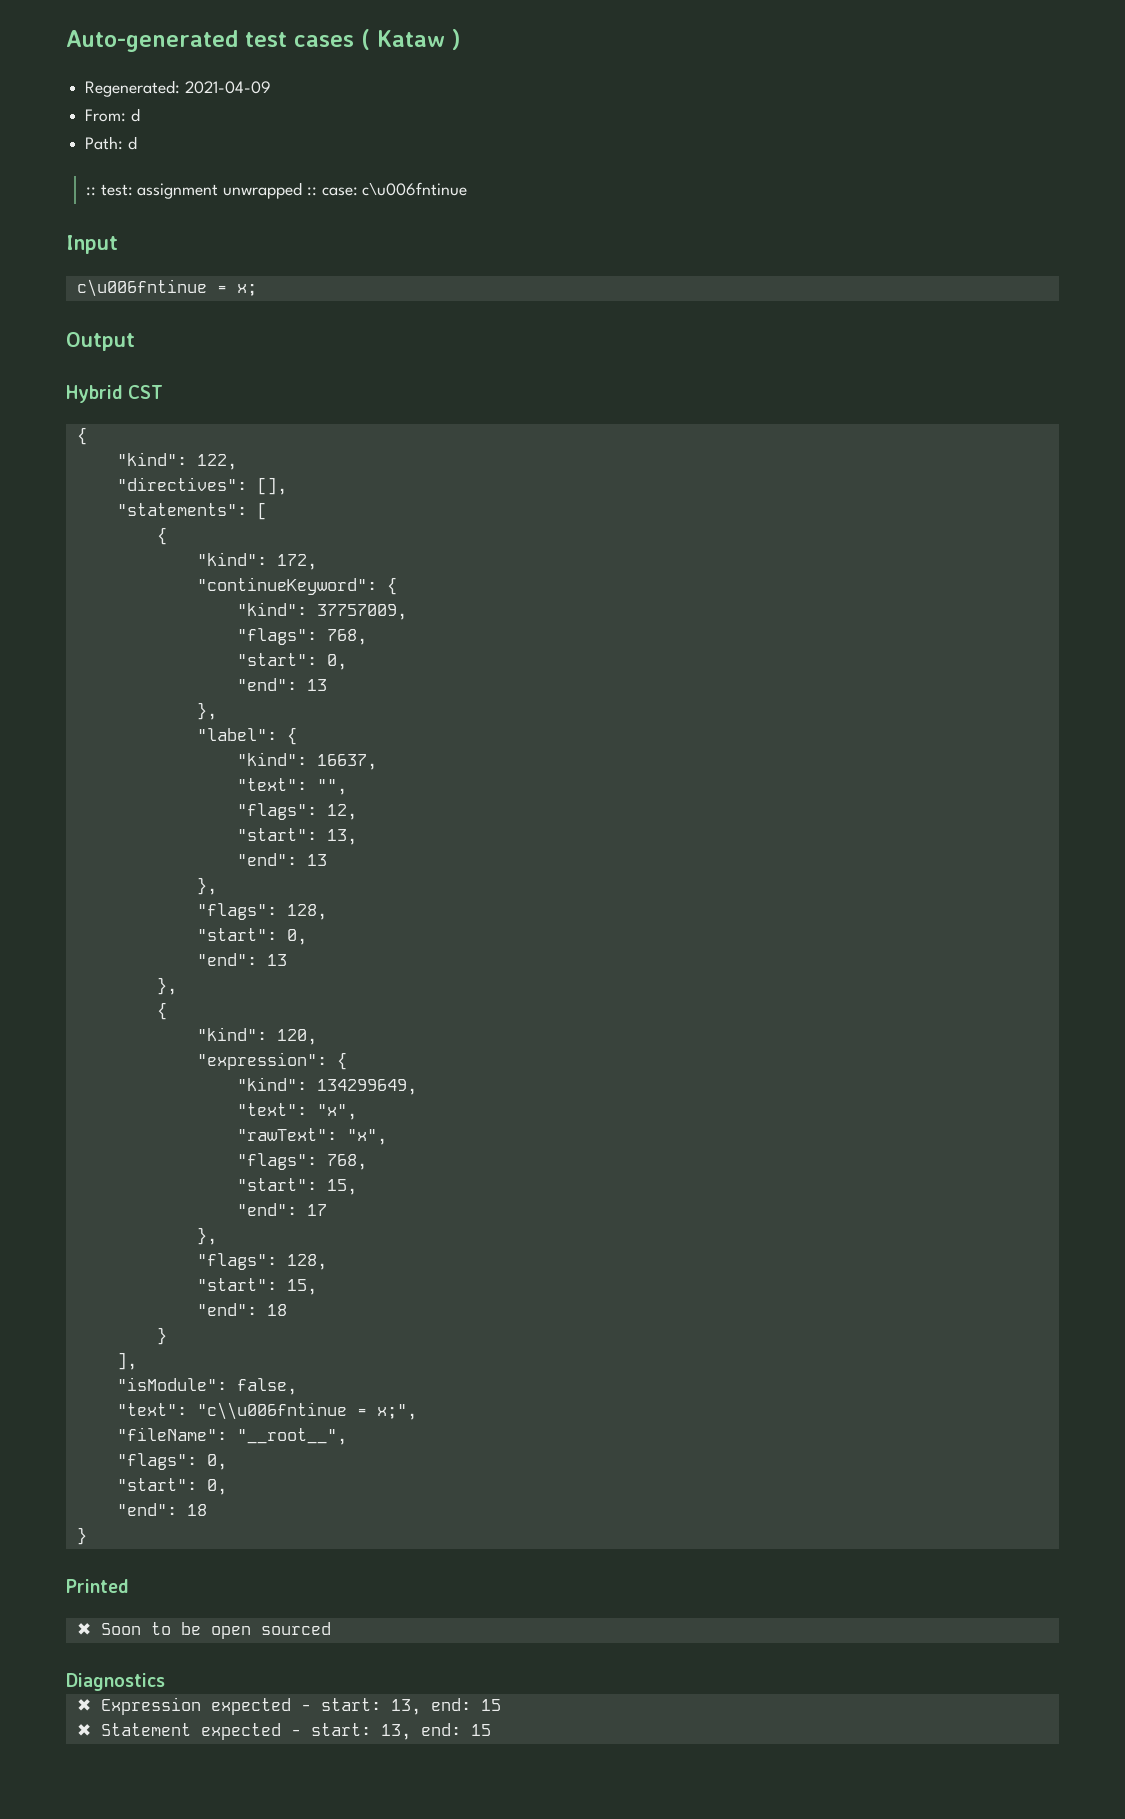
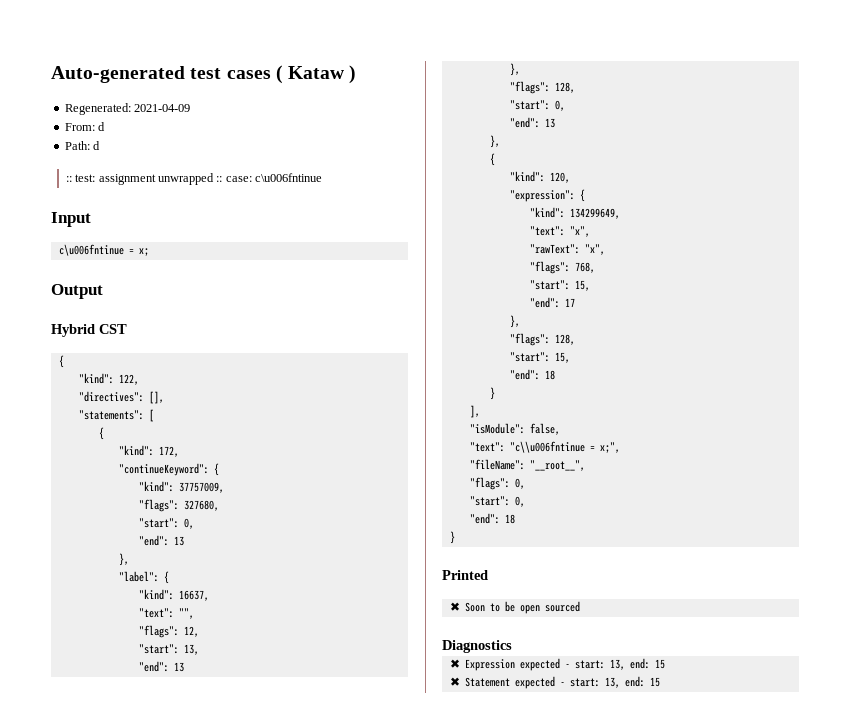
  "kind": 37757009,
- "flags": 768,
+ "flags": 327680,

